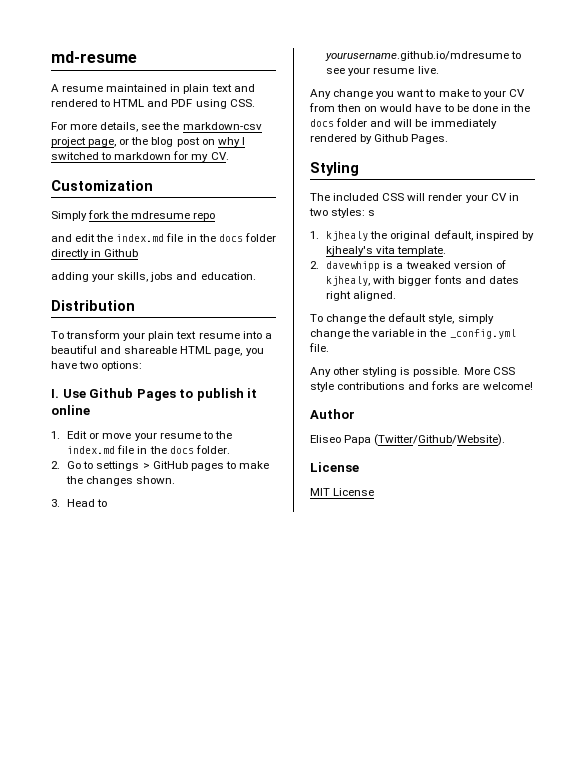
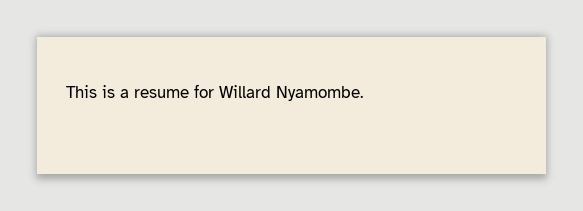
- md-resume
- A resume maintained in plain text and rendered to HTML and PDF using CSS.
- For more details, see the markdown-csv project page, or the blog post on why I switched to markdown for my CV.
- Customization
- Simply fork the mdresume repo
- and edit the index.md file in the docs folder directly in Github
- adding your skills, jobs and education.
- Distribution
- To transform your plain text resume into a beautiful and shareable HTML page, you have two options:
- I. Use Github Pages to publish it online
- 1. Edit or move your resume to the index.md file in the docs folder.
- 2. Go to settings > GitHub pages to make the changes shown.
- 3. Head to yourusername.github.io/mdresume to see your resume live.
- Any change you want to make to your CV from then on would have to be done in the docs folder and will be immediately rendered by Github Pages.
- Styling
- The included CSS will render your CV in two styles: s
- 1. kjhealy the original default, inspired by kjhealy's vita template.
- 2. davewhipp is a tweaked version of kjhealy, with bigger fonts and dates right aligned.
- To change the default style, simply change the variable in the _config.yml file.
- Any other styling is possible. More CSS style contributions and forks are welcome!
- Author
- Eliseo Papa (Twitter/Github/Website).
- License
- MIT License
+ This is a resume for Willard Nyamombe.

